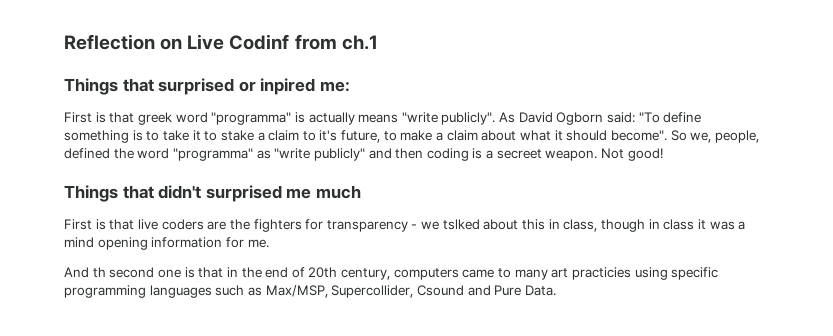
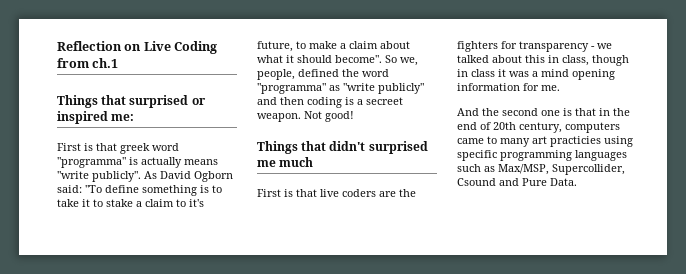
- Reflection on Live Codinf from ch.1
+ Reflection on Live Coding from ch.1
- Things that surprised or inpired me:
+ Things that surprised or inspired me:
- First is that live coders are the fighters for transparency - we tslked about this in class, though in class it was a mind opening information for me.
+ First is that live coders are the fighters for transparency - we talked about this in class, though in class it was a mind opening information for me.
- And th second one is that in the end of 20th century, computers came to many art practicies using specific programming languages such as Max/MSP, Supercollider, Csound and Pure Data.
+ And the second one is that in the end of 20th century, computers came to many art practicies using specific programming languages such as Max/MSP, Supercollider, Csound and Pure Data.

